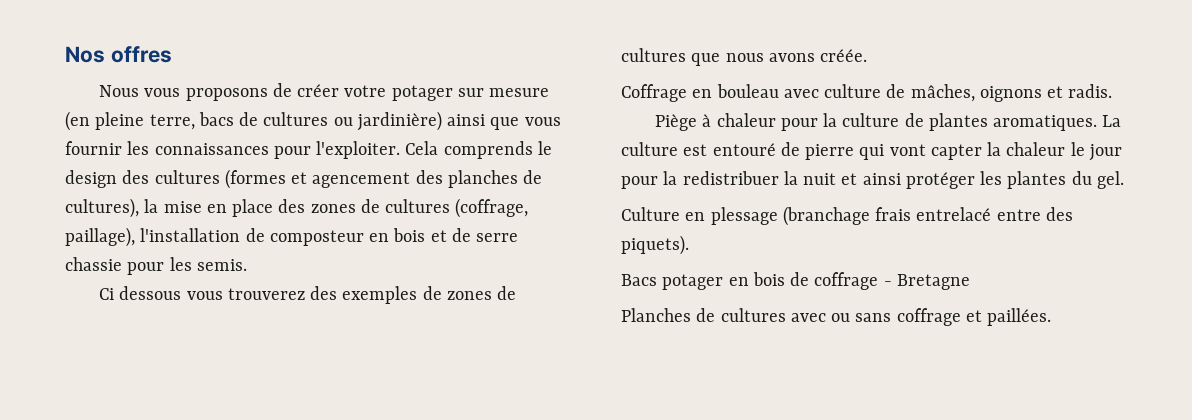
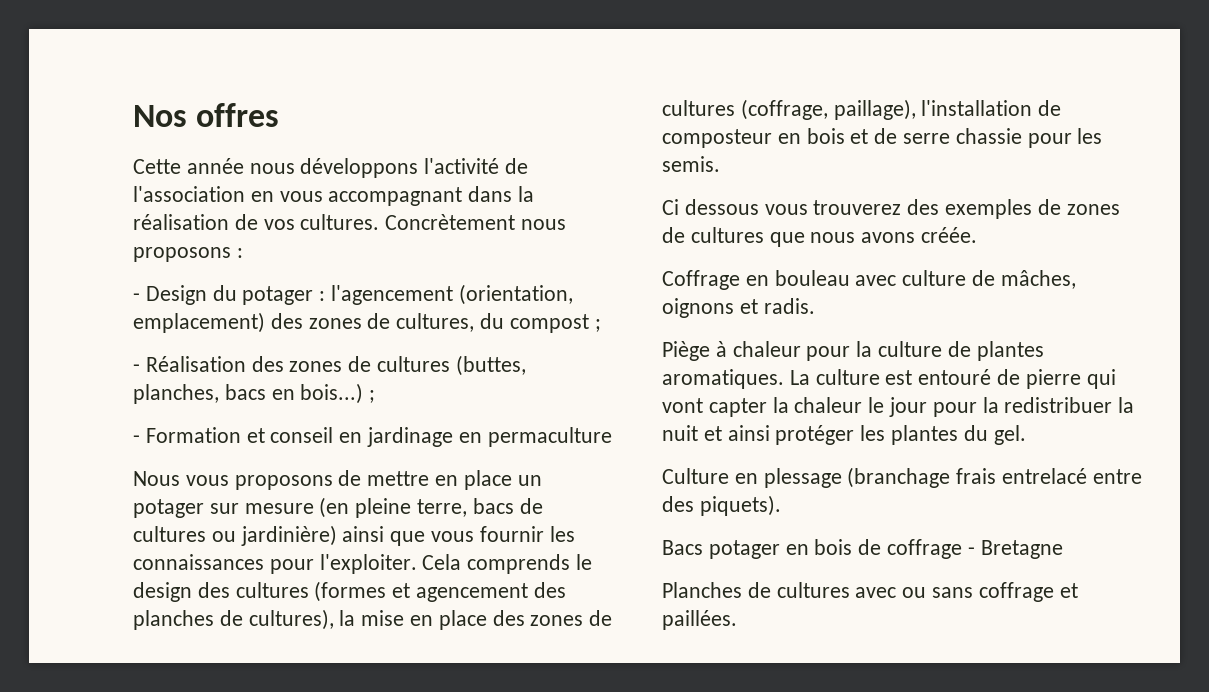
+ Cette année nous développons l'activité de l'association en vous accompagnant dans la réalisation de vos cultures. Concrètement nous proposons :
+ - Design du potager : l'agencement (orientation, emplacement) des zones de cultures, du compost ;
+ - Réalisation des zones de cultures (buttes, planches, bacs en bois...) ;
+ - Formation et conseil en jardinage en permaculture
- Nous vous proposons de créer votre potager sur mesure (en pleine terre, bacs de cultures ou jardinière) ainsi que vous fournir les connaissances pour l'exploiter.
+ Nous vous proposons de mettre en place un potager sur mesure (en pleine terre, bacs de cultures ou jardinière) ainsi que vous fournir les connaissances pour l'exploiter.

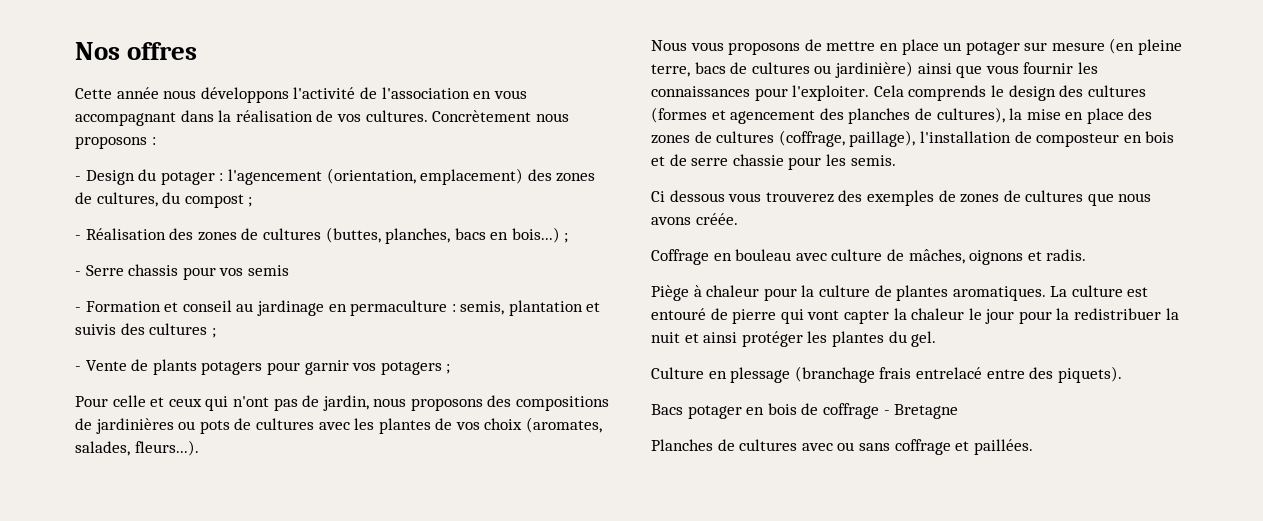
+ - Serre chassis pour vos semis
- - Formation et conseil en jardinage en permaculture
+ - Formation et conseil au jardinage en permaculture : semis, plantation et suivis des cultures ;
+ - Vente de plants potagers pour garnir vos potagers ;
+ Pour celle et ceux qui n'ont pas de jardin, nous proposons des compositions de jardinières ou pots de cultures avec les plantes de vos choix (aromates, salades, fleurs...).

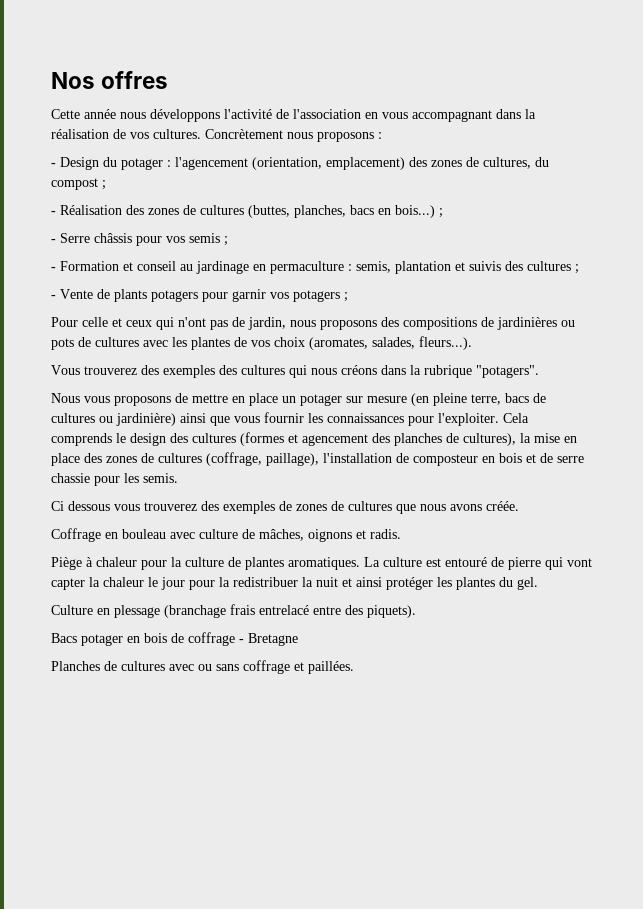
- - Serre chassis pour vos semis
+ - Serre châssis pour vos semis ;
+ Vous trouverez des exemples des cultures qui nous créons dans la rubrique "potagers".

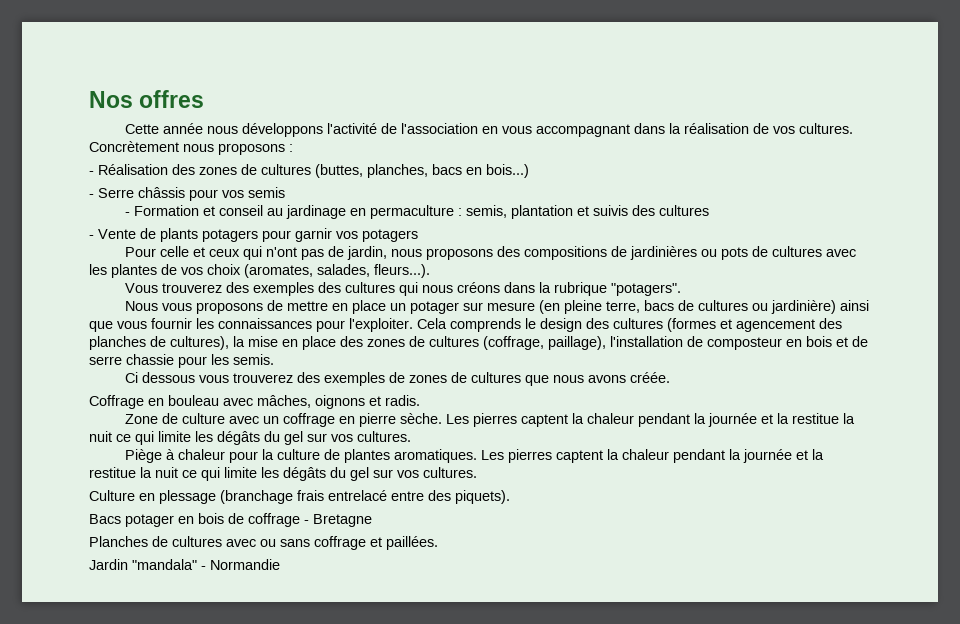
- - Design du potager : l'agencement (orientation, emplacement) des zones de cultures, du compost ;
- - Réalisation des zones de cultures (buttes, planches, bacs en bois...) ;
+ - Réalisation des zones de cultures (buttes, planches, bacs en bois...)
- - Serre châssis pour vos semis ;
+ - Serre châssis pour vos semis
- - Formation et conseil au jardinage en permaculture : semis, plantation et suivis des cultures ;
+ - Formation et conseil au jardinage en permaculture : semis, plantation et suivis des cultures
- - Vente de plants potagers pour garnir vos potagers ;
+ - Vente de plants potagers pour garnir vos potagers
- Coffrage en bouleau avec culture de mâches, oignons et radis.
+ Coffrage en bouleau avec mâches, oignons et radis.
+ Zone de culture avec un coffrage en pierre sèche. Les pierres captent la chaleur pendant la journée et la restitue la nuit ce qui limite les dégâts du gel sur vos cultures.
- Piège à chaleur pour la culture de plantes aromatiques. La culture est entouré de pierre qui vont capter la chaleur le jour pour la redistribuer la nuit et ainsi protéger les plantes du gel.
+ Piège à chaleur pour la culture de plantes aromatiques. Les pierres captent la chaleur pendant la journée et la restitue la nuit ce qui limite les dégâts du gel sur vos cultures.
+ Jardin "mandala" - Normandie

